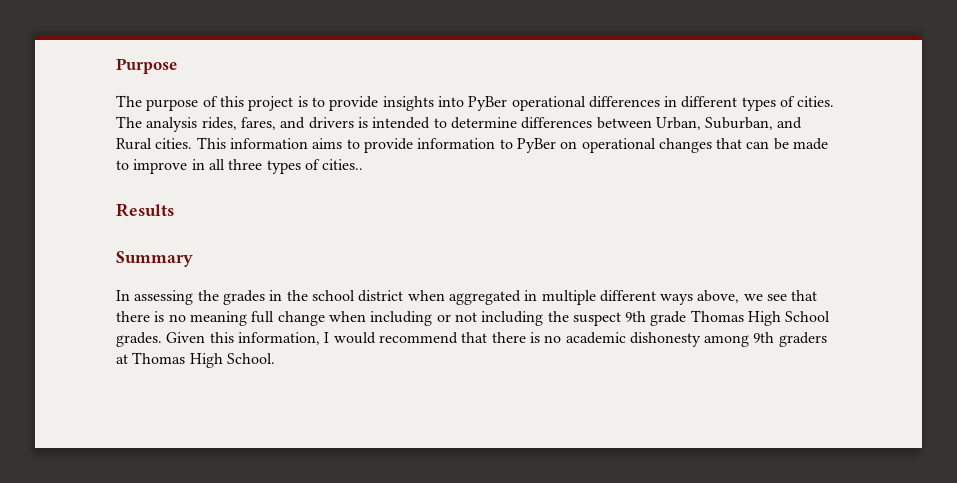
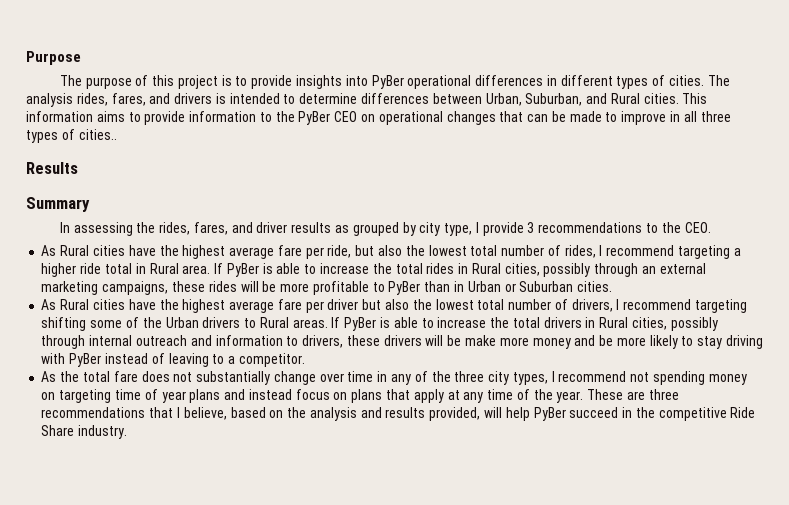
- This information aims to provide information to PyBer on operational changes that can be made to improve in all three types of cities..
+ This information aims to provide information to the PyBer CEO on operational changes that can be made to improve in all three types of cities..
- In assessing the grades in the school district when aggregated in multiple different ways above, we see that there is no meaning full change when including or not including the suspect 9th grade Thomas High School grades. Given this information, I would recommend that there is no academic dishonesty among 9th graders at Thomas High School.
+ In assessing the rides, fares, and driver results as grouped by city type, I provide 3 recommendations to the CEO.
+ As Rural cities have the highest average fare per ride, but also the lowest total number of rides, I recommend targeting a higher ride total in Rural area. If PyBer is able to increase the total rides in Rural cities, possibly through an external marketing campaigns, these rides will be more profitable to PyBer than in Urban or Suburban cities.
+ As Rural cities have the highest average fare per driver but also the lowest total number of drivers, I recommend targeting shifting some of the Urban drivers to Rural areas. If PyBer is able to increase the total drivers in Rural cities, possibly through internal outreach and information to drivers, these drivers will be make more money and be more likely to stay driving with PyBer instead of leaving to a competitor.
+ As the total fare does not substantially change over time in any of the three city types, I recommend not spending money on targeting time of year plans and instead focus on plans that apply at any time of the year. These are three recommendations that I believe, based on the analysis and results provided, will help PyBer succeed in the competitive Ride Share industry.

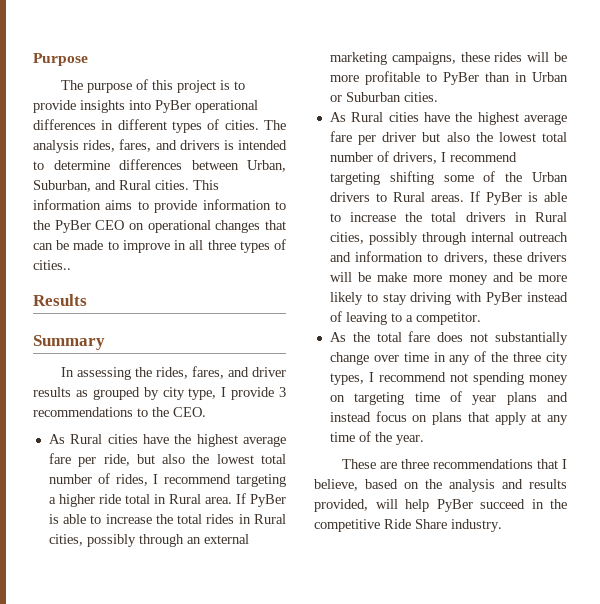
- As the total fare does not substantially change over time in any of the three city types, I recommend not spending money on targeting time of year plans and instead focus on plans that apply at any time of the year. These are three recommendations that I believe, based on the analysis and results provided, will help PyBer succeed in the competitive Ride Share industry.
+ As the total fare does not substantially change over time in any of the three city types, I recommend not spending money on targeting time of year plans and instead focus on plans that apply at any time of the year.
+ These are three recommendations that I believe, based on the analysis and results provided, will help PyBer succeed in the competitive Ride Share industry.

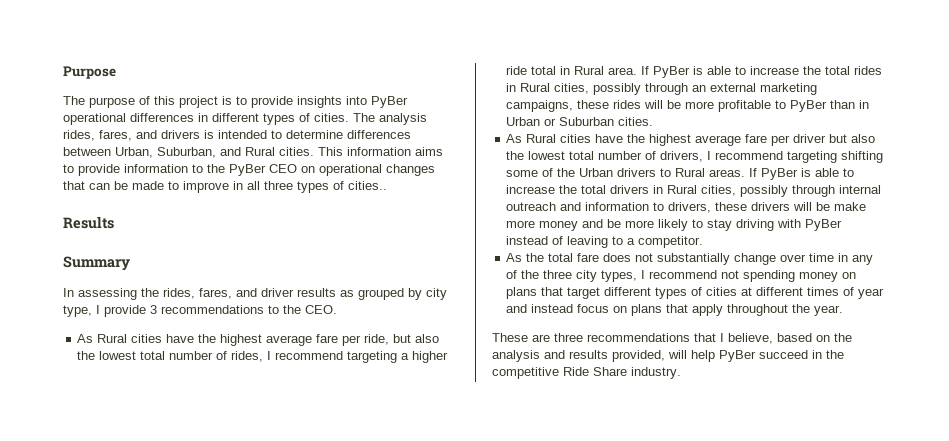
- As the total fare does not substantially change over time in any of the three city types, I recommend not spending money on targeting time of year plans and instead focus on plans that apply at any time of the year.
+ As the total fare does not substantially change over time in any of the three city types, I recommend not spending money on plans that target different types of cities at different times of year and instead focus on plans that apply throughout the year.

